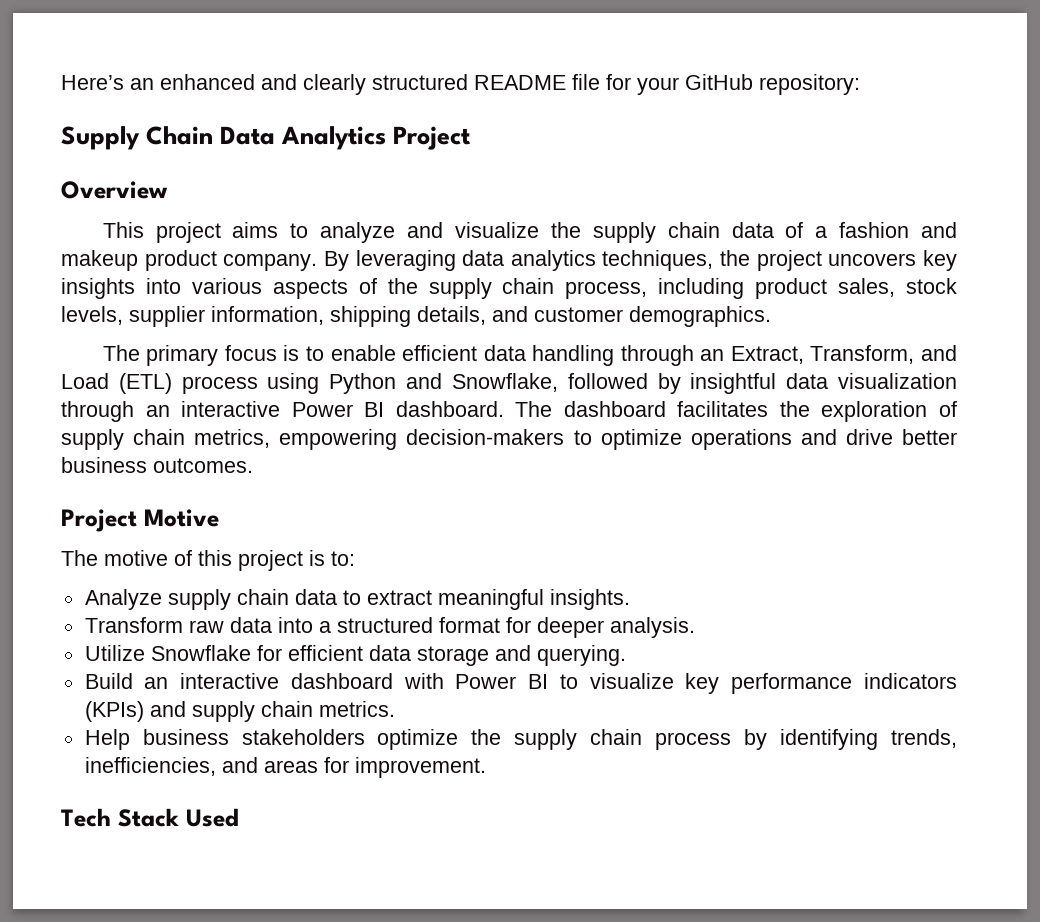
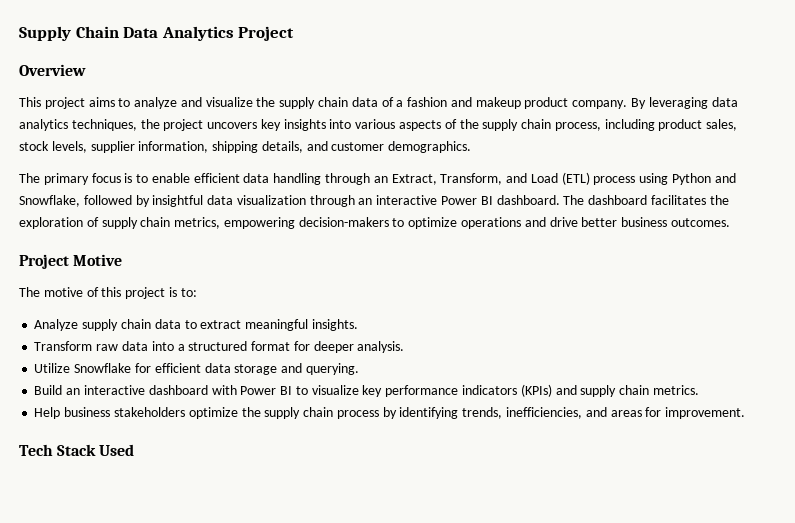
- Here’s an enhanced and clearly structured README file for your GitHub repository:

